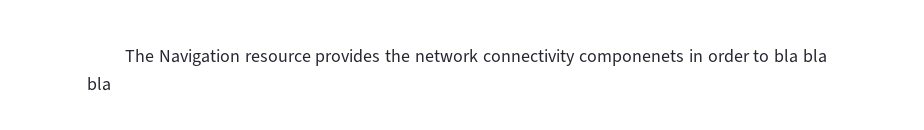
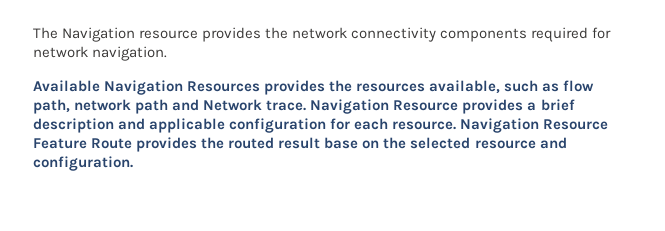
- The Navigation resource provides the network connectivity componenets in order to bla bla bla
+ The Navigation resource provides the network connectivity components required for network navigation.
+ Available Navigation Resources provides the resources available, such as flow path, network path and Network trace. Navigation Resource provides a brief description and applicable configuration for each resource. Navigation Resource Feature Route provides the routed result base on the selected resource and configuration.

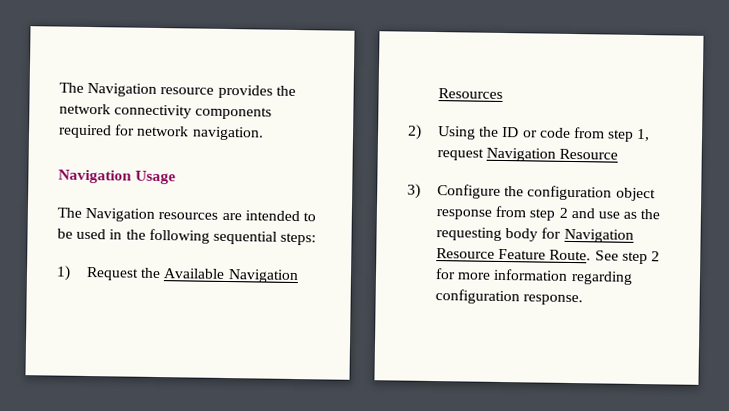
- Available Navigation Resources provides the resources available, such as flow path, network path and Network trace. Navigation Resource provides a brief description and applicable configuration for each resource. Navigation Resource Feature Route provides the routed result base on the selected resource and configuration.
+ Navigation Usage
+ The Navigation resources are intended to be used in the following sequential steps:
+ 1) Request the Available Navigation Resources
+ 2) Using the ID or code from step 1, request Navigation Resource
+ 3) Configure the configuration object response from step 2 and use as the requesting body for Navigation Resource Feature Route. See step 2 for more information regarding configuration response.

